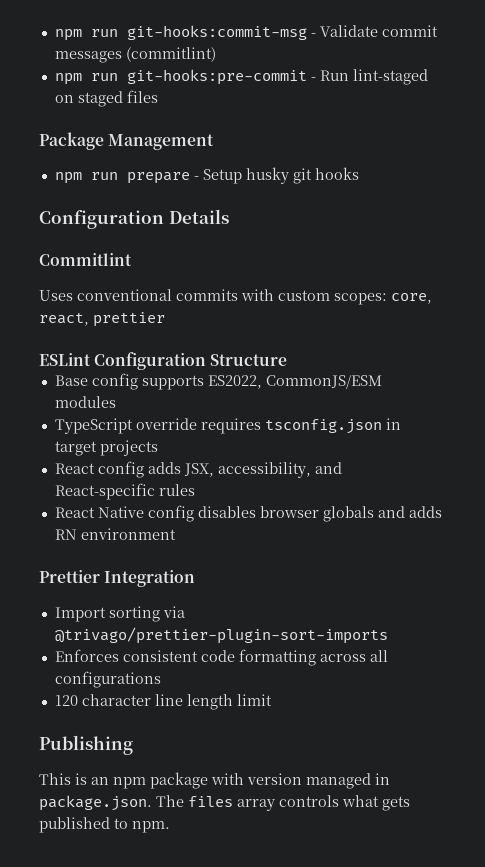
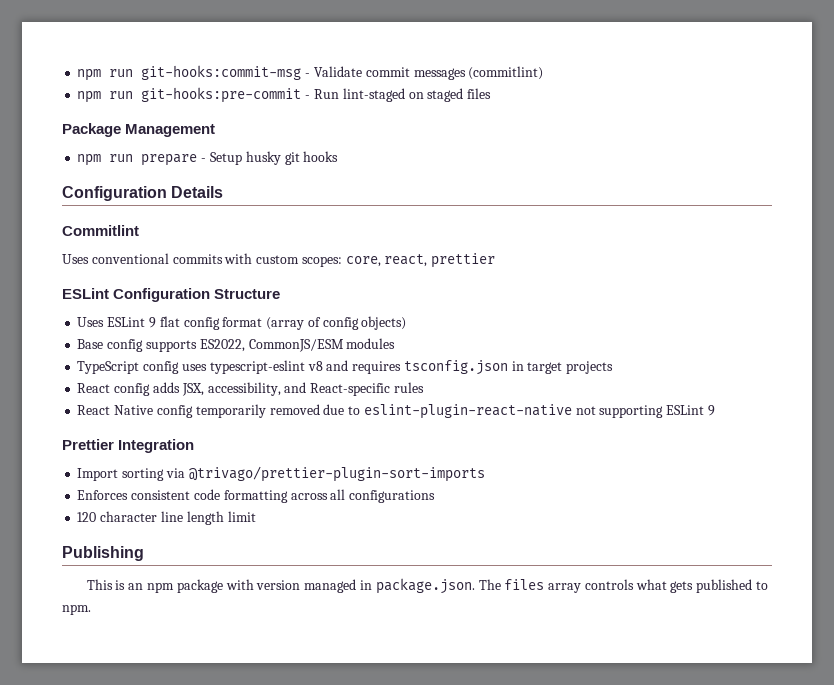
+ Uses ESLint 9 flat config format (array of config objects)
- TypeScript override requires tsconfig.json in target projects
+ TypeScript config uses typescript-eslint v8 and requires tsconfig.json in target projects
- React Native config disables browser globals and adds RN environment
+ React Native config temporarily removed due to eslint-plugin-react-native not supporting ESLint 9

